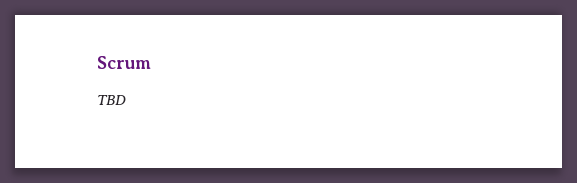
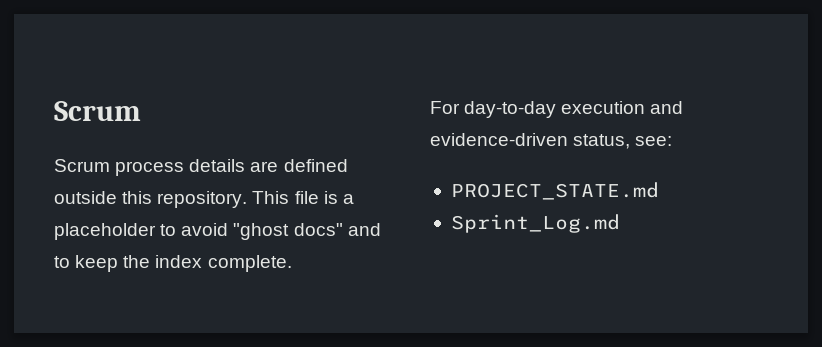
- TBD
+ Scrum process details are defined outside this repository. This file is a placeholder to avoid "ghost docs" and to keep the index complete.
+ For day-to-day execution and evidence-driven status, see:
+ PROJECT_STATE.md
+ Sprint_Log.md

